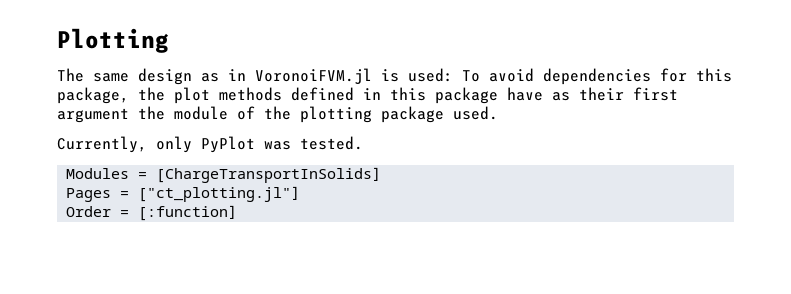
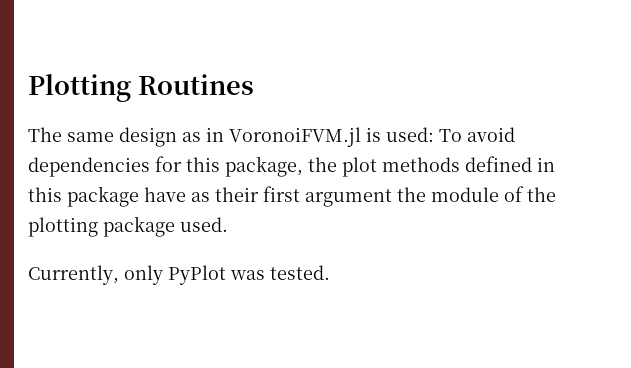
- Plotting
+ Plotting Routines
- Modules = [ChargeTransportInSolids]
- Pages = ["ct_plotting.jl"]
- Order = [:function]

